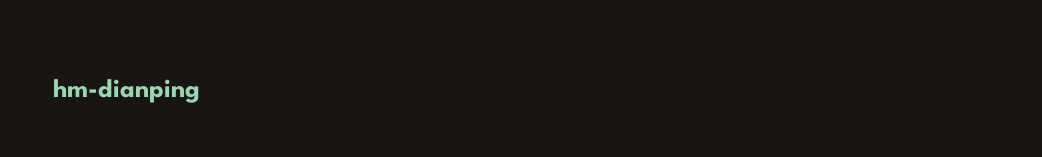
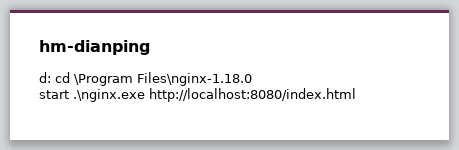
+ d: cd \Program Files\nginx-1.18.0
+ start .\nginx.exe http://localhost:8080/index.html

